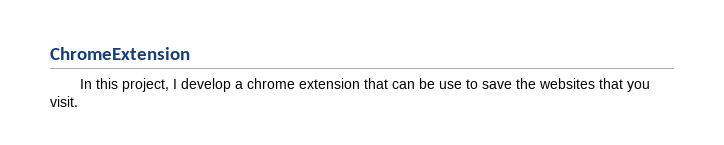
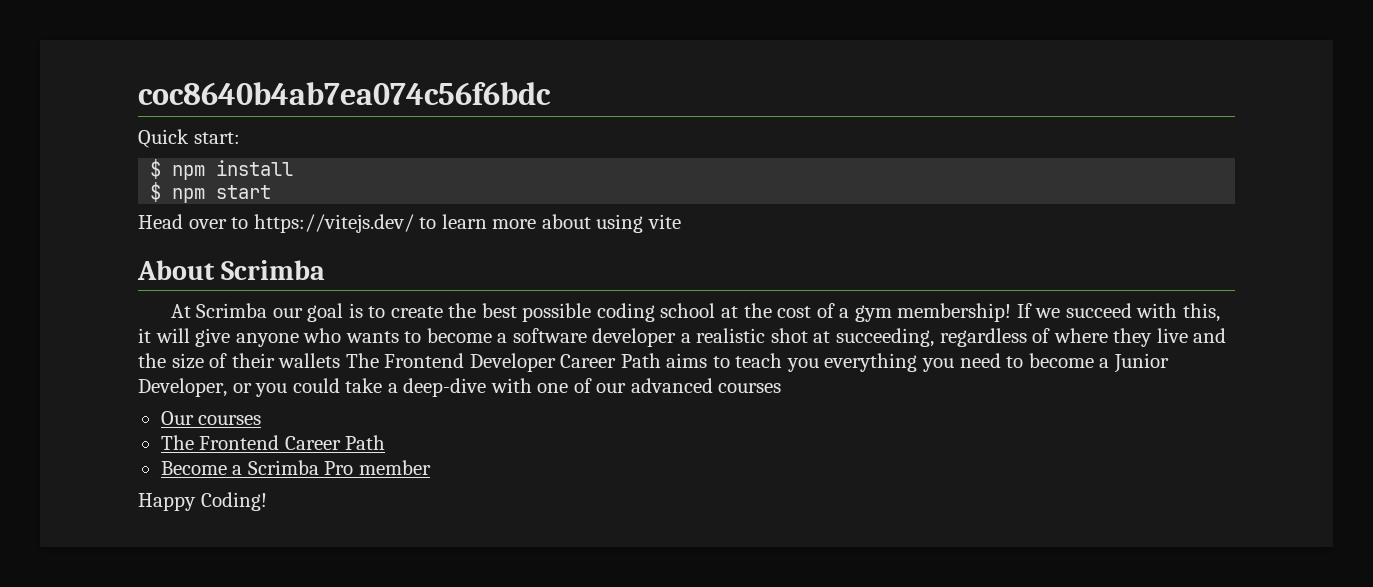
- ChromeExtension
- In this project, I develop a chrome extension that can be use to save the websites that you visit.
+ coc8640b4ab7ea074c56f6bdc
+ Quick start:
+ $ npm install
+ $ npm start
+ Head over to https://vitejs.dev/ to learn more about using vite
+ About Scrimba
+ At Scrimba our goal is to create the best possible coding school at the cost of a gym membership! If we succeed with this, it will give anyone who wants to become a software developer a realistic shot at succeeding, regardless of where they live and the size of their wallets The Frontend Developer Career Path aims to teach you everything you need to become a Junior Developer, or you could take a deep-dive with one of our advanced courses
+ Our courses
+ The Frontend Career Path
+ Become a Scrimba Pro member
+ Happy Coding!

